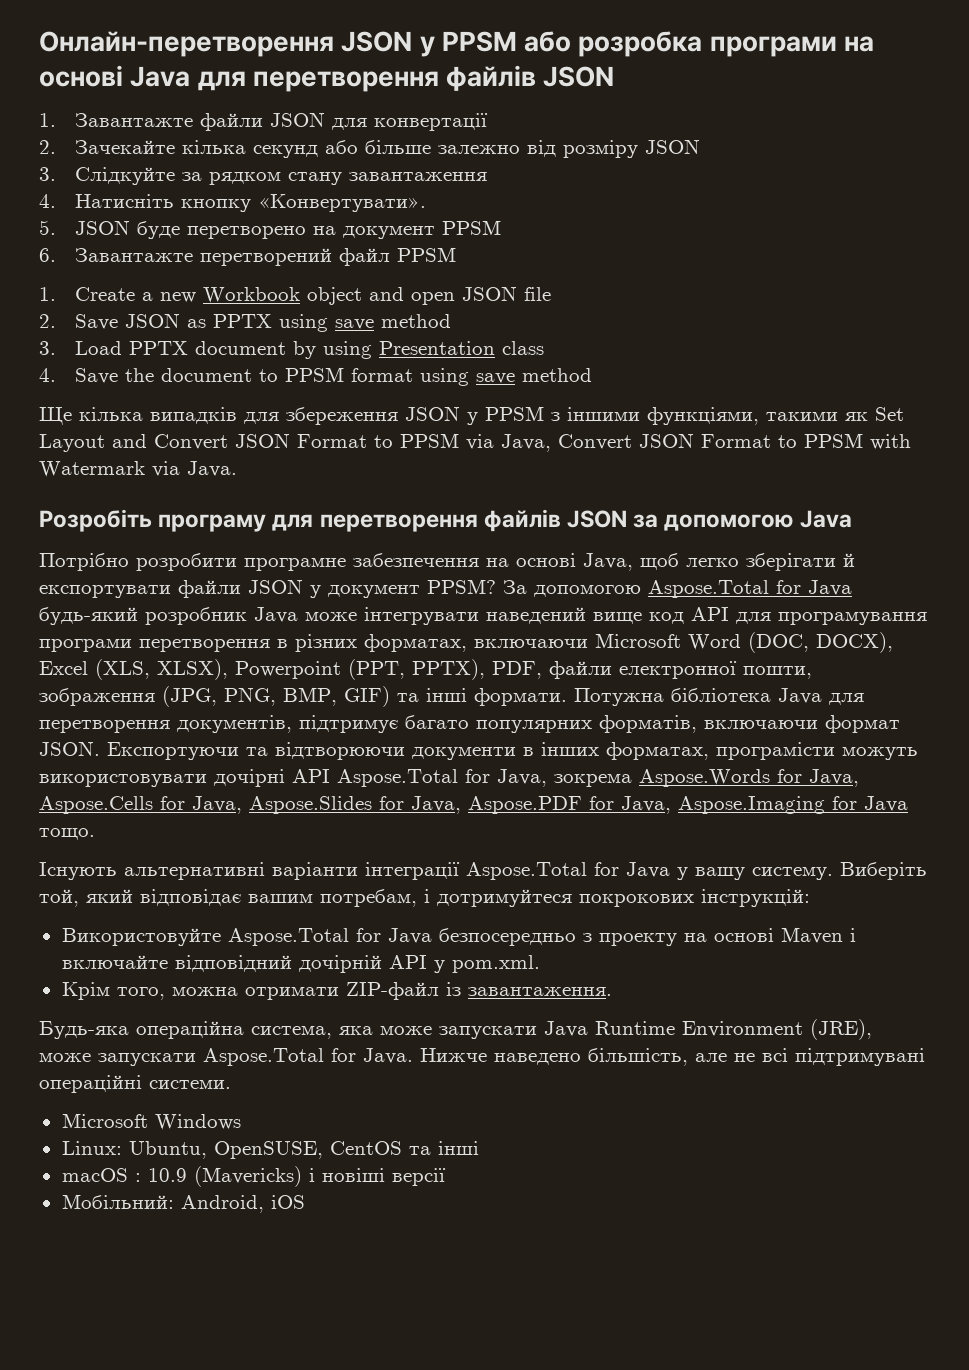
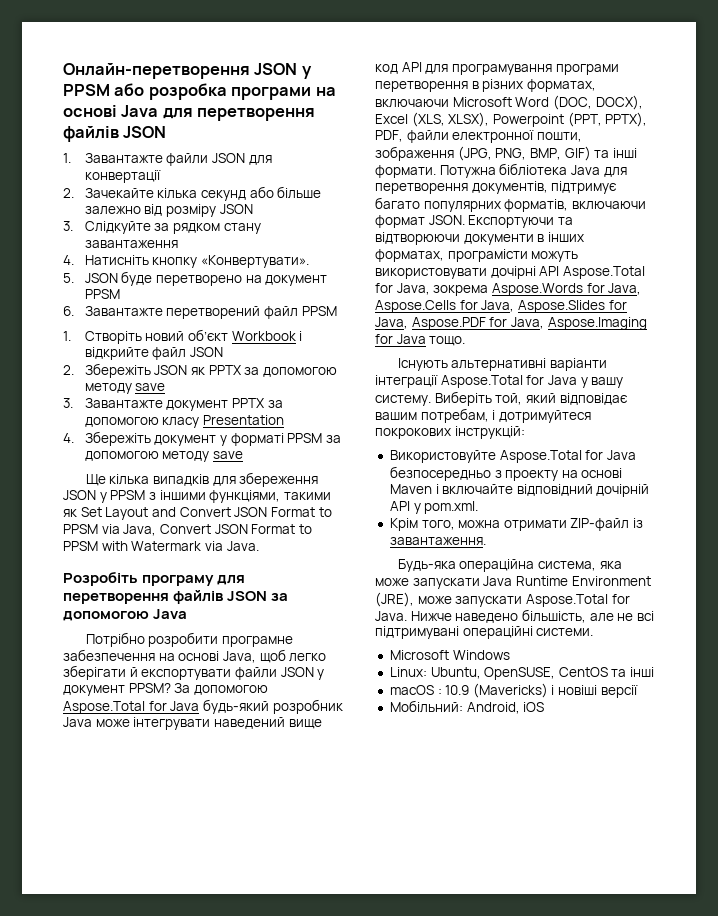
- 1. Create a new Workbook object and open JSON file
- 2. Save JSON as PPTX using save method
- 3. Load PPTX document by using Presentation class
- 4. Save the document to PPSM format using save method
+ 1. Створіть новий об’єкт Workbook і відкрийте файл JSON
+ 2. Збережіть JSON як PPTX за допомогою методу save
+ 3. Завантажте документ PPTX за допомогою класу Presentation
+ 4. Збережіть документ у форматі PPSM за допомогою методу save

